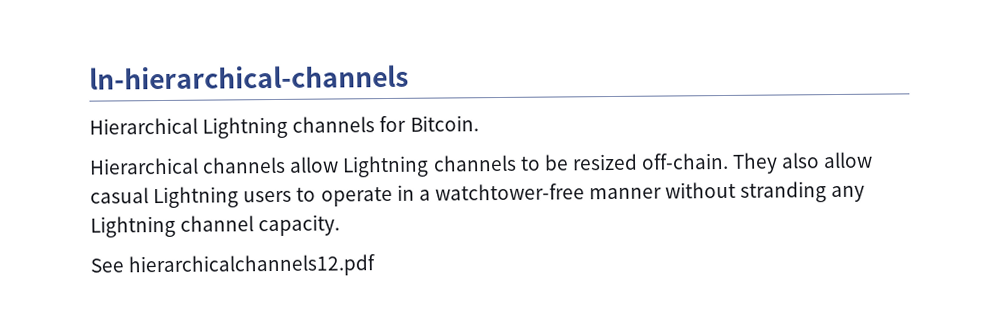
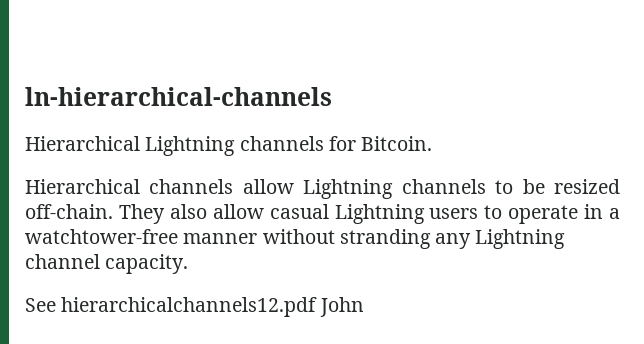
- See hierarchicalchannels12.pdf
+ See hierarchicalchannels12.pdf John

